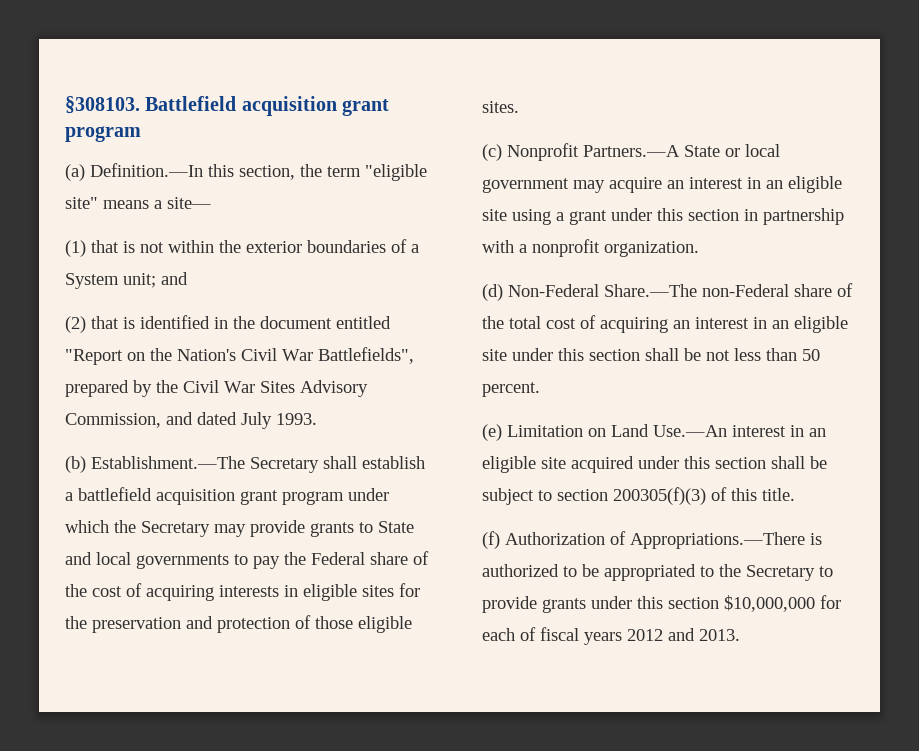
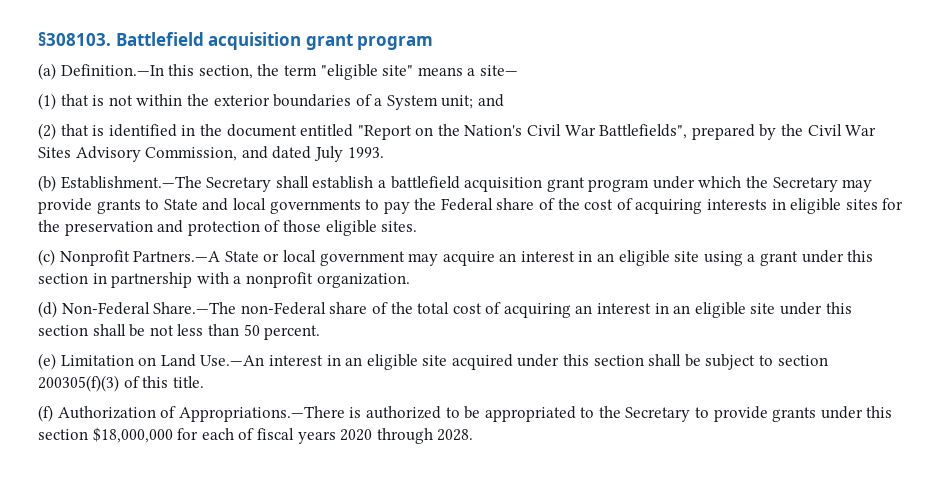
- (f) Authorization of Appropriations.—There is authorized to be appropriated to the Secretary to provide grants under this section $10,000,000 for each of fiscal years 2012 and 2013.
+ (f) Authorization of Appropriations.—There is authorized to be appropriated to the Secretary to provide grants under this section $18,000,000 for each of fiscal years 2020 through 2028.

